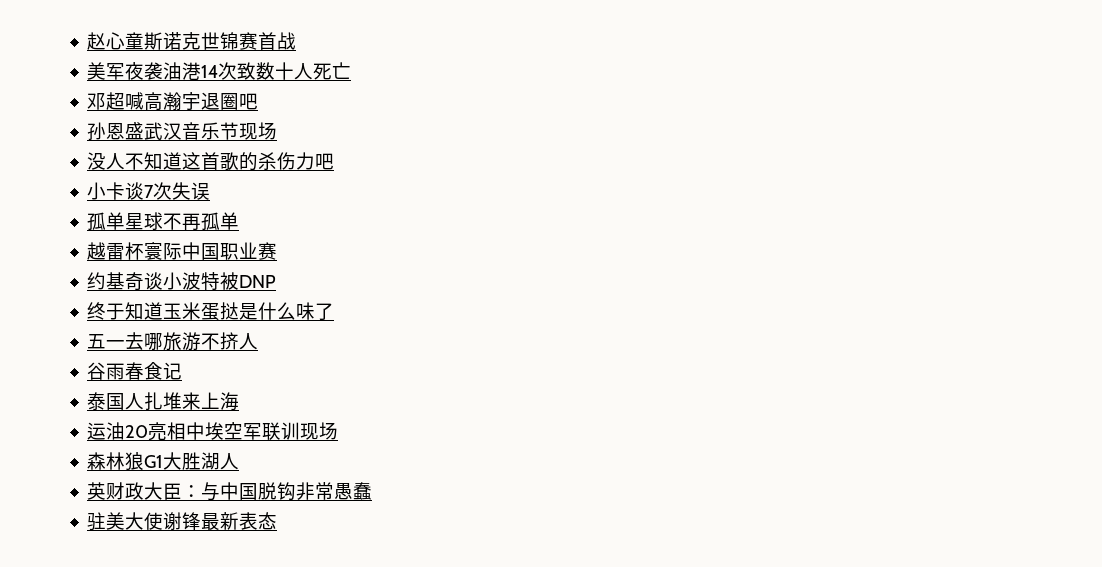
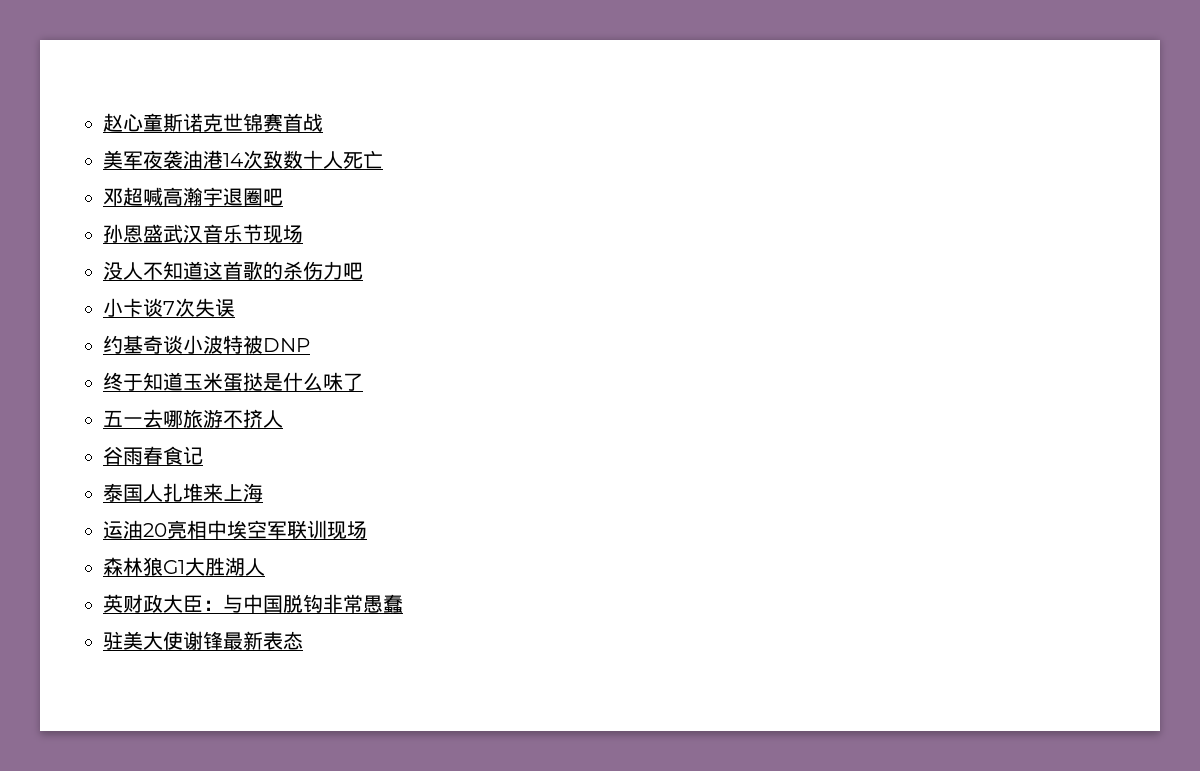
- 孤单星球不再孤单
- 越雷杯寰际中国职业赛

